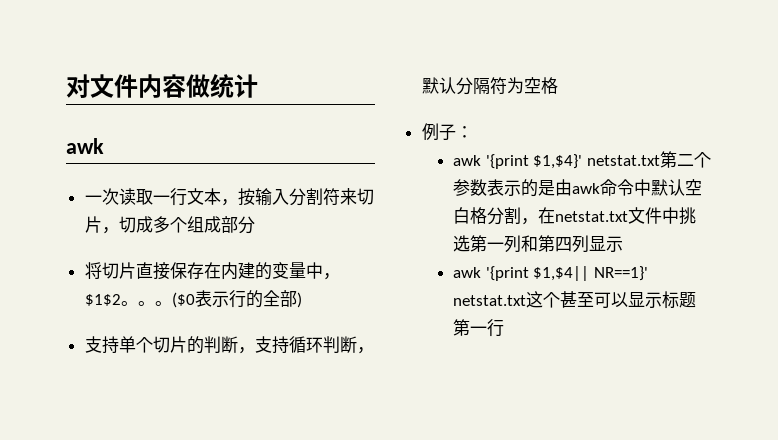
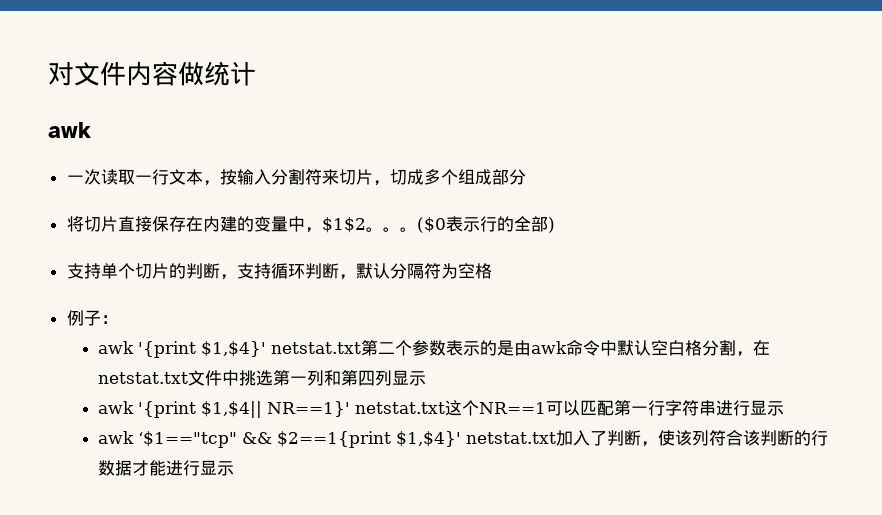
- awk '{print $1,$4|| NR==1}' netstat.txt这个甚至可以显示标题第一行
+ awk '{print $1,$4|| NR==1}' netstat.txt这个NR==1可以匹配第一行字符串进行显示
+ awk ‘$1=="tcp" && $2==1{print $1,$4}' netstat.txt加入了判断，使该列符合该判断的行数据才能进行显示

